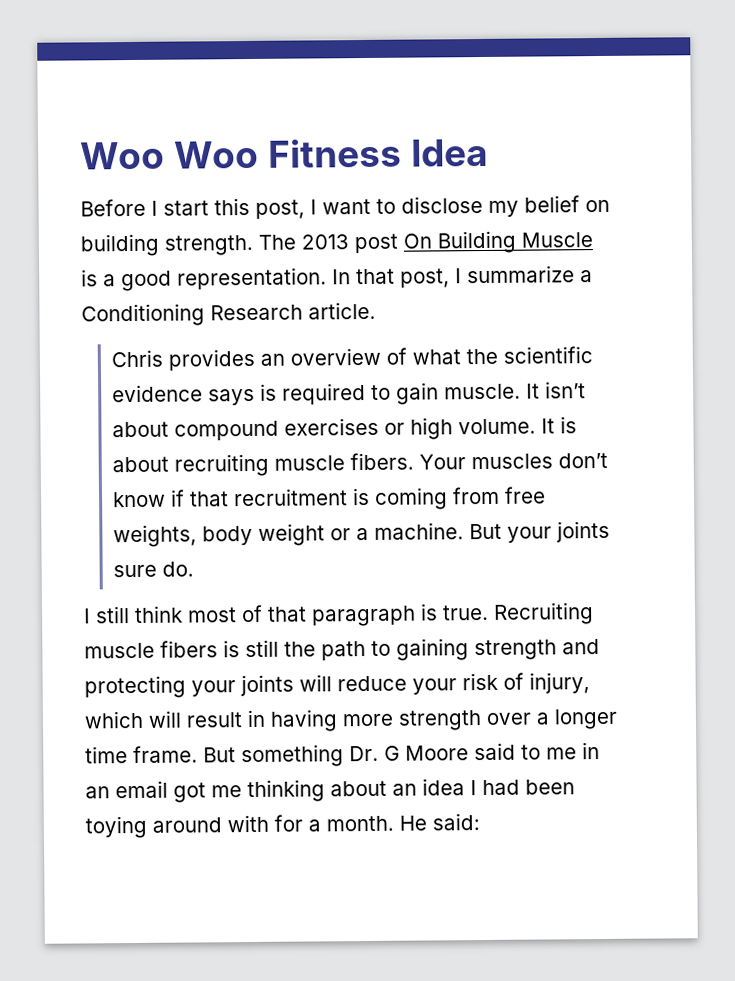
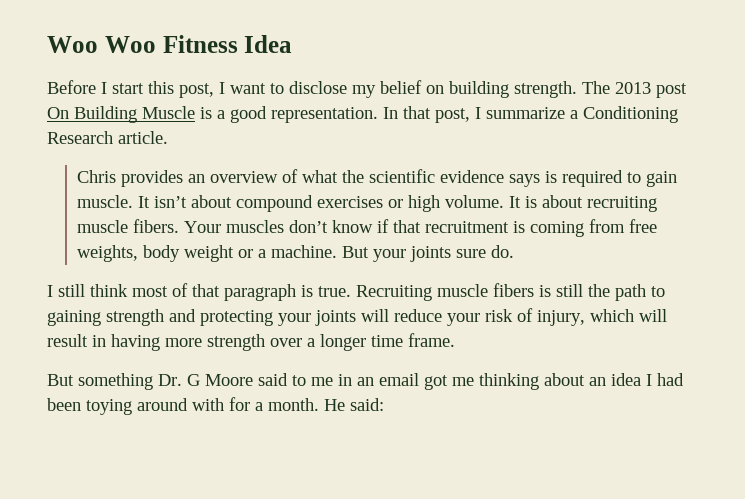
- Recruiting muscle fibers is still the path to gaining strength and protecting your joints will reduce your risk of injury, which will result in having more strength over a longer time frame. But something Dr. G Moore said to me in an email got me thinking about an idea I had been toying around with for a month.
+ Recruiting muscle fibers is still the path to gaining strength and protecting your joints will reduce your risk of injury, which will result in having more strength over a longer time frame.
+ But something Dr. G Moore said to me in an email got me thinking about an idea I had been toying around with for a month.

